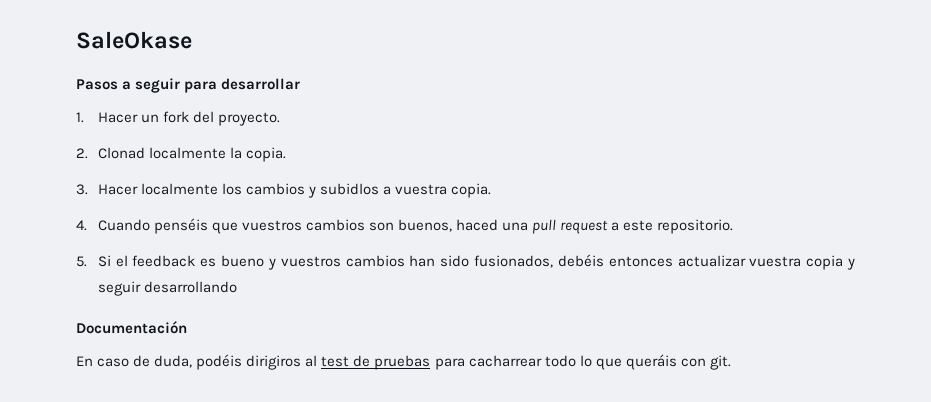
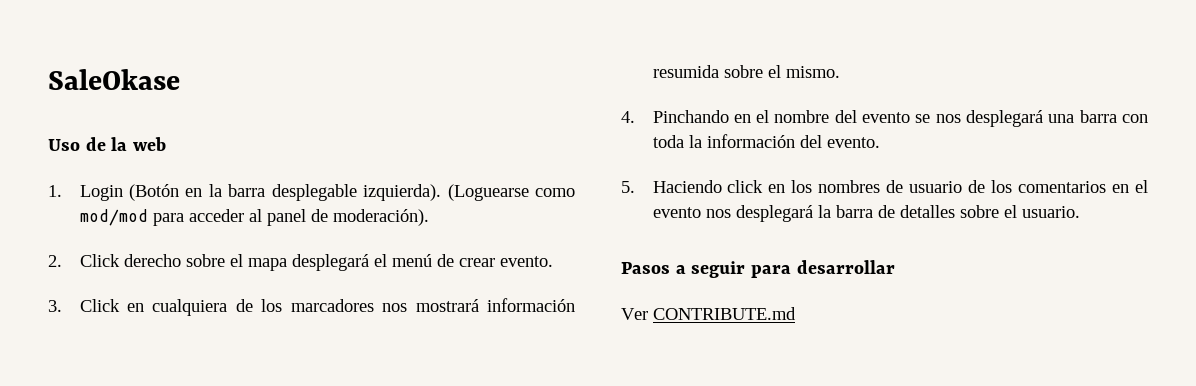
+ Uso de la web
+ 1. Login (Botón en la barra desplegable izquierda). (Loguearse como mod/mod para acceder al panel de moderación).
+ 2. Click derecho sobre el mapa desplegará el menú de crear evento.
+ 3. Click en cualquiera de los marcadores nos mostrará información resumida sobre el mismo.
+ 4. Pinchando en el nombre del evento se nos desplegará una barra con toda la información del evento.
+ 5. Haciendo click en los nombres de usuario de los comentarios en el evento nos desplegará la barra de detalles sobre el usuario.
- 1. Hacer un fork del proyecto.
- 2. Clonad localmente la copia.
- 3. Hacer localmente los cambios y subidlos a vuestra copia.
- 4. Cuando penséis que vuestros cambios son buenos, haced una pull request a este repositorio.
- 5. Si el feedback es bueno y vuestros cambios han sido fusionados, debéis entonces actualizar vuestra copia y seguir desarrollando
- Documentación
- En caso de duda, podéis dirigiros al test de pruebas para cacharrear todo lo que queráis con git.
+ Ver CONTRIBUTE.md

